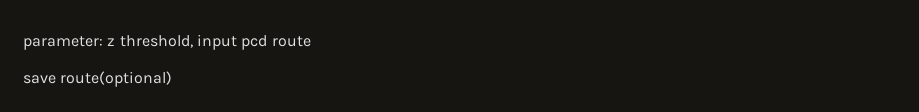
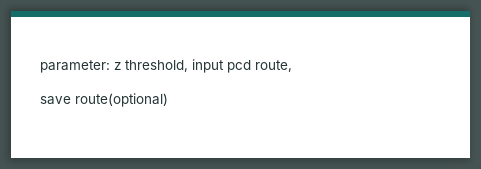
- parameter: z threshold, input pcd route
+ parameter: z threshold, input pcd route,

